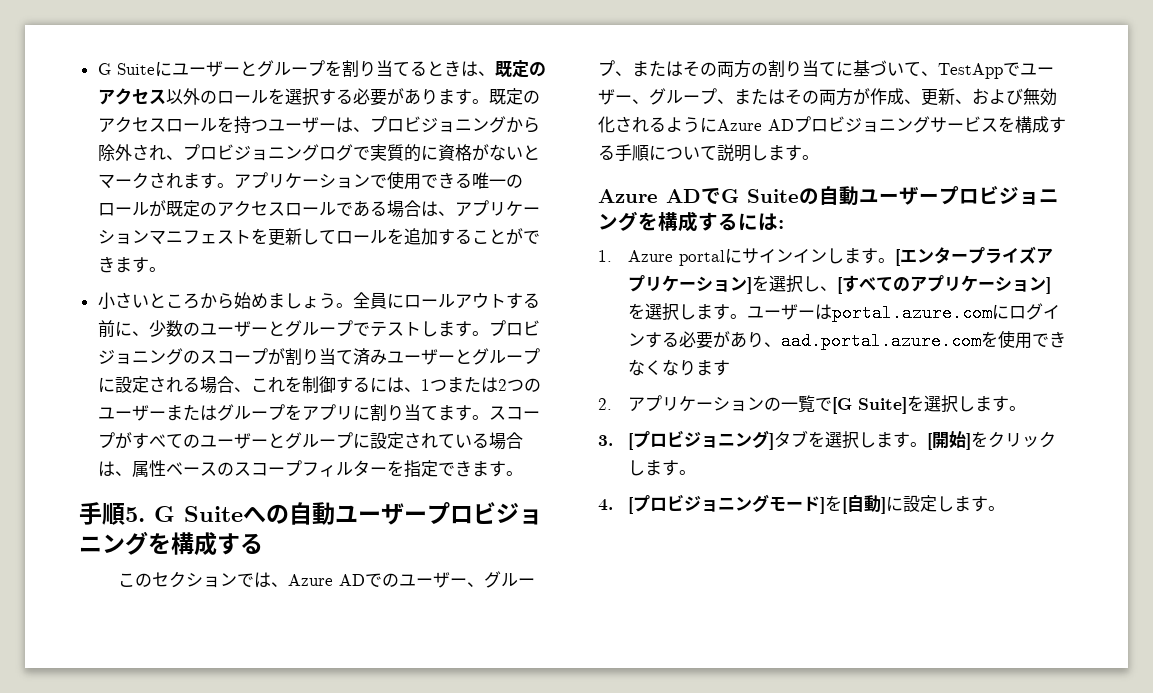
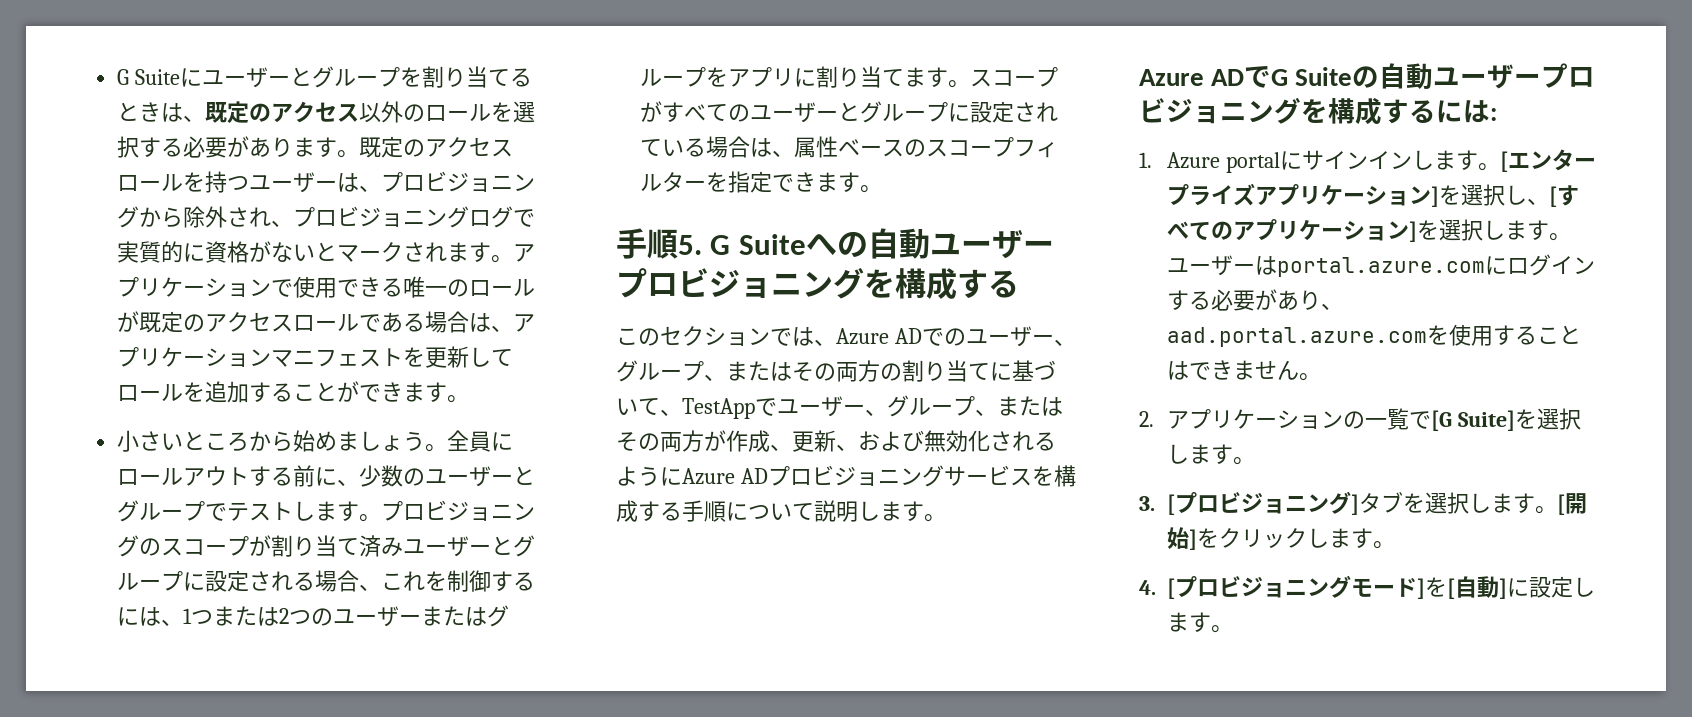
- ユーザーはportal.azure.comにログインする必要があり、aad.portal.azure.comを使用できなくなります
+ ユーザーはportal.azure.comにログインする必要があり、aad.portal.azure.comを使用することはできません。

